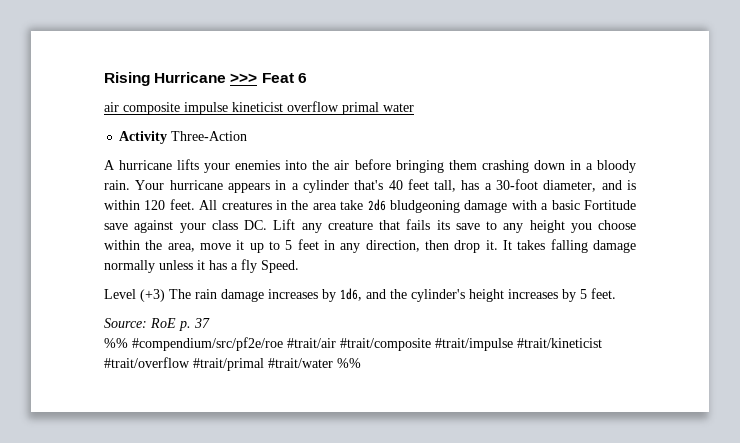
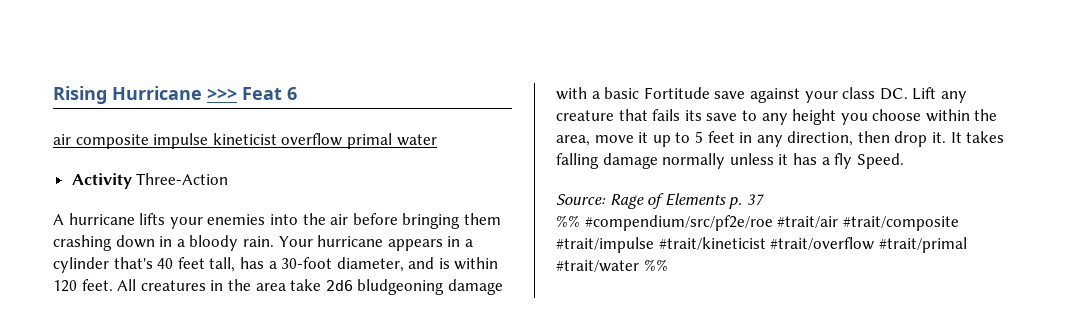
- Level (+3) The rain damage increases by 1d6, and the cylinder's height increases by 5 feet.
- Source: RoE p. 37
+ Source: Rage of Elements p. 37

